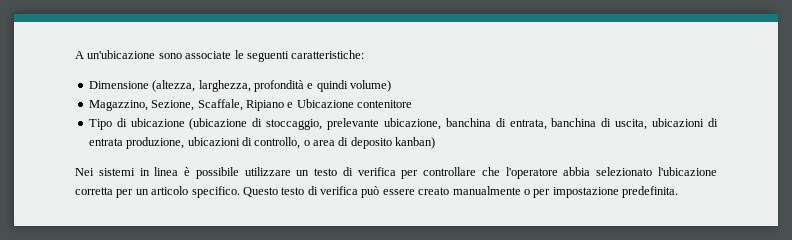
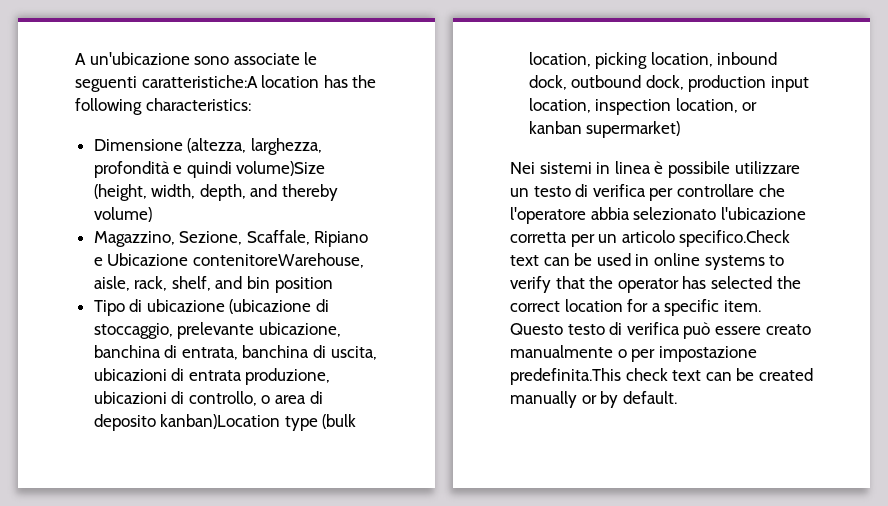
- A un'ubicazione sono associate le seguenti caratteristiche:
+ A un'ubicazione sono associate le seguenti caratteristiche:A location has the following characteristics:
- Dimensione (altezza, larghezza, profondità e quindi volume)
+ Dimensione (altezza, larghezza, profondità e quindi volume)Size (height, width, depth, and thereby volume)
- Magazzino, Sezione, Scaffale, Ripiano e Ubicazione contenitore
+ Magazzino, Sezione, Scaffale, Ripiano e Ubicazione contenitoreWarehouse, aisle, rack, shelf, and bin position
- Tipo di ubicazione (ubicazione di stoccaggio, prelevante ubicazione, banchina di entrata, banchina di uscita, ubicazioni di entrata produzione, ubicazioni di controllo, o area di deposito kanban)
+ Tipo di ubicazione (ubicazione di stoccaggio, prelevante ubicazione, banchina di entrata, banchina di uscita, ubicazioni di entrata produzione, ubicazioni di controllo, o area di deposito kanban)Location type (bulk location, picking location, inbound dock, outbound dock, production input location, inspection location, or kanban supermarket)
- Nei sistemi in linea è possibile utilizzare un testo di verifica per controllare che l'operatore abbia selezionato l'ubicazione corretta per un articolo specifico.
+ Nei sistemi in linea è possibile utilizzare un testo di verifica per controllare che l'operatore abbia selezionato l'ubicazione corretta per un articolo specifico.Check text can be used in online systems to verify that the operator has selected the correct location for a specific item.
- Questo testo di verifica può essere creato manualmente o per impostazione predefinita.
+ Questo testo di verifica può essere creato manualmente o per impostazione predefinita.This check text can be created manually or by default.

